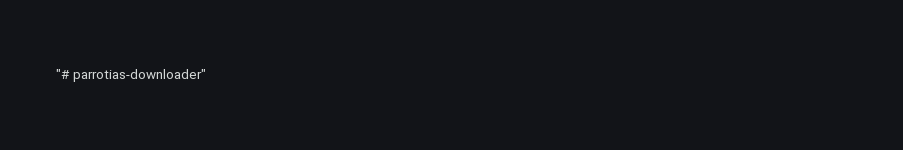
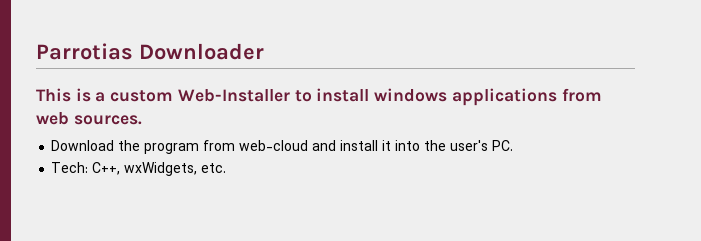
- "# parrotias-downloader"
+ Parrotias Downloader
+ This is a custom Web-Installer to install windows applications from web sources.
+ Download the program from web-cloud and install it into the user's PC.
+ Tech: C++, wxWidgets, etc.

